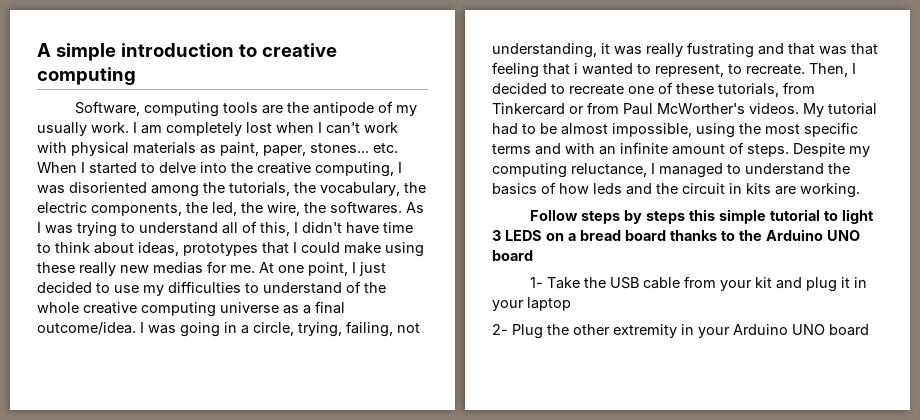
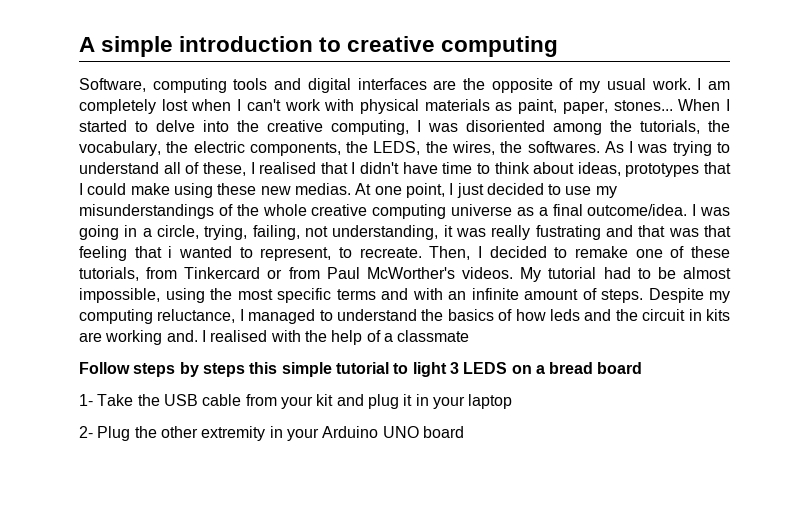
- Software, computing tools are the antipode of my usually work.
+ Software, computing tools and digital interfaces are the opposite of my usual work.
- I am completely lost when I can't work with physical materials as paint, paper, stones... etc. When I started to delve into the creative computing, I was disoriented among the tutorials, the vocabulary, the electric components, the led, the wire, the softwares.
+ I am completely lost when I can't work with physical materials as paint, paper, stones... When I started to delve into the creative computing, I was disoriented among the tutorials, the vocabulary, the electric components, the LEDS, the wires, the softwares.
- As I was trying to understand all of this, I didn't have time to think about ideas, prototypes that I could make using these really new medias for me.
+ As I was trying to understand all of these, I realised that I didn't have time to think about ideas, prototypes that I could make using these new medias.
- At one point, I just decided to use my difficulties to understand of the whole creative computing universe as a final outcome/idea.
+ At one point, I just decided to use my misunderstandings of the whole creative computing universe as a final outcome/idea.
- Then, I decided to recreate one of these tutorials, from Tinkercard or from Paul McWorther's videos.
+ Then, I decided to remake one of these tutorials, from Tinkercard or from Paul McWorther's videos.
- Despite my computing reluctance, I managed to understand the basics of how leds and the circuit in kits are working.
+ Despite my computing reluctance, I managed to understand the basics of how leds and the circuit in kits are working and. I realised with the help of a classmate
- Follow steps by steps this simple tutorial to light 3 LEDS on a bread board thanks to the Arduino UNO board
+ Follow steps by steps this simple tutorial to light 3 LEDS on a bread board

